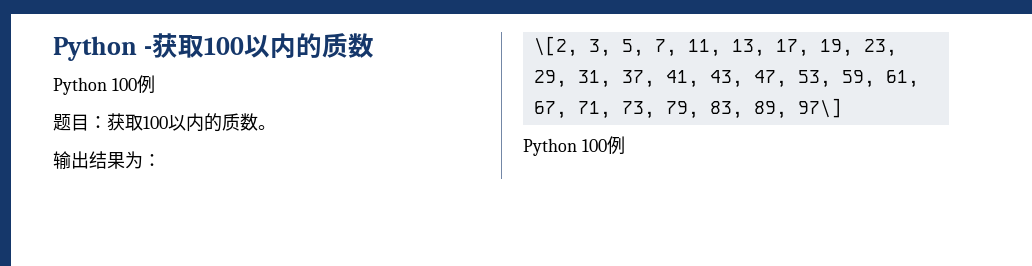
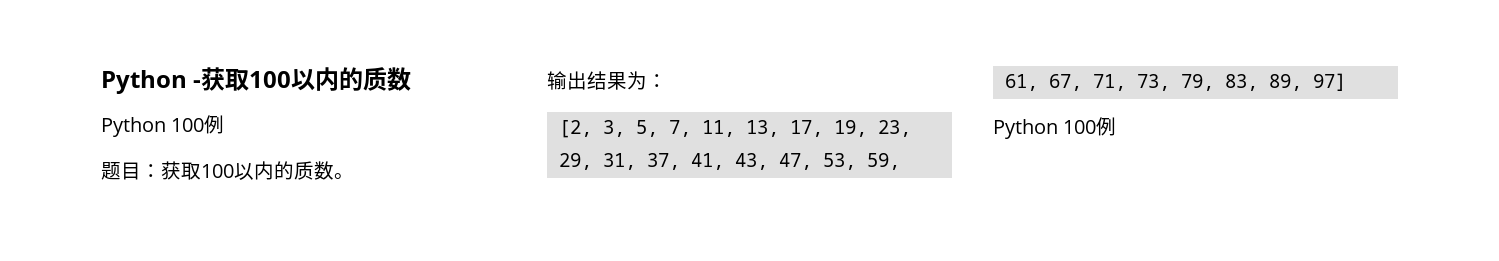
- \[2, 3, 5, 7, 11, 13, 17, 19, 23, 29, 31, 37, 41, 43, 47, 53, 59, 61, 67, 71, 73, 79, 83, 89, 97\]
+ [2, 3, 5, 7, 11, 13, 17, 19, 23, 29, 31, 37, 41, 43, 47, 53, 59, 61, 67, 71, 73, 79, 83, 89, 97]

